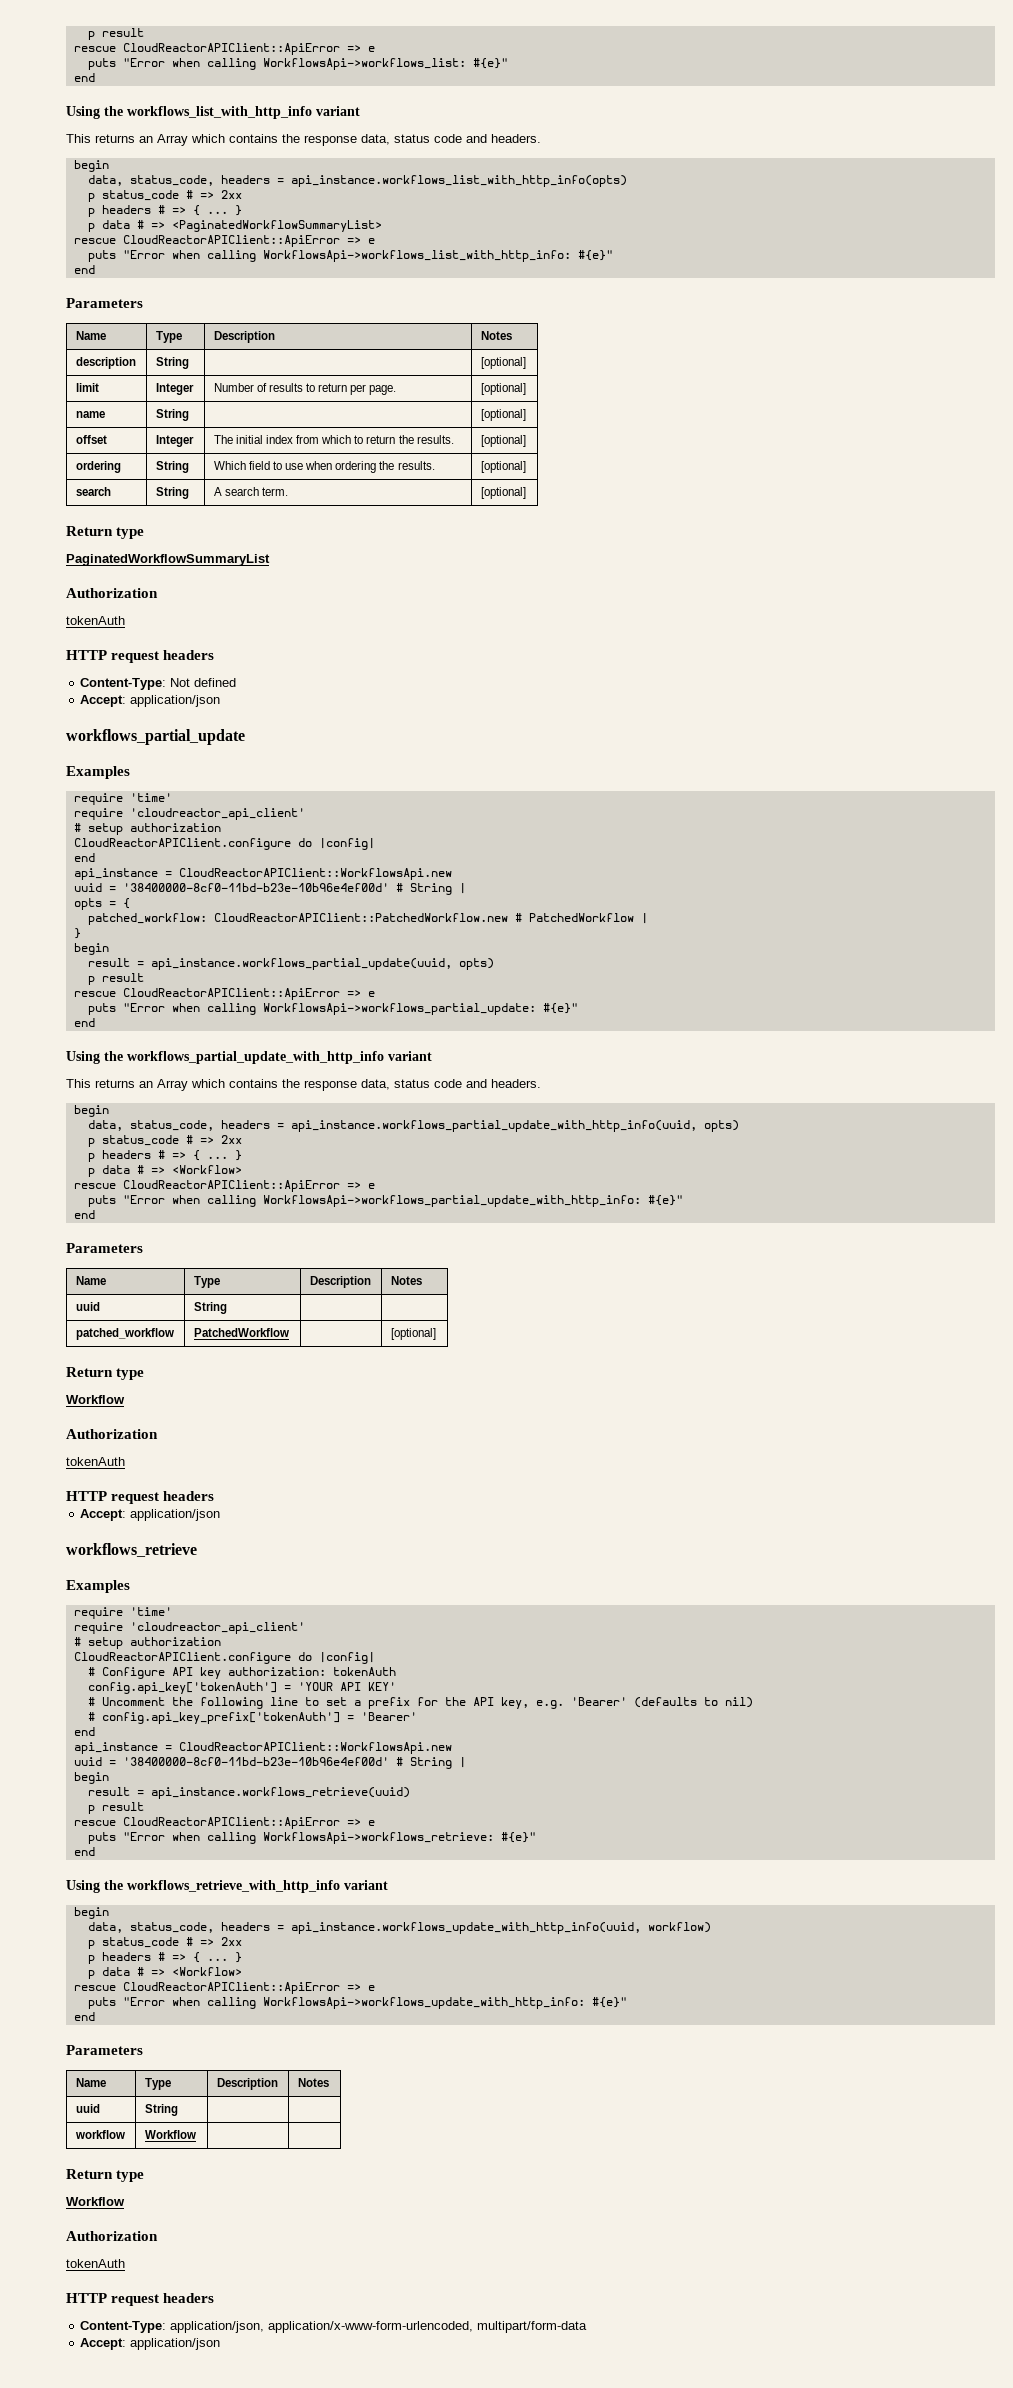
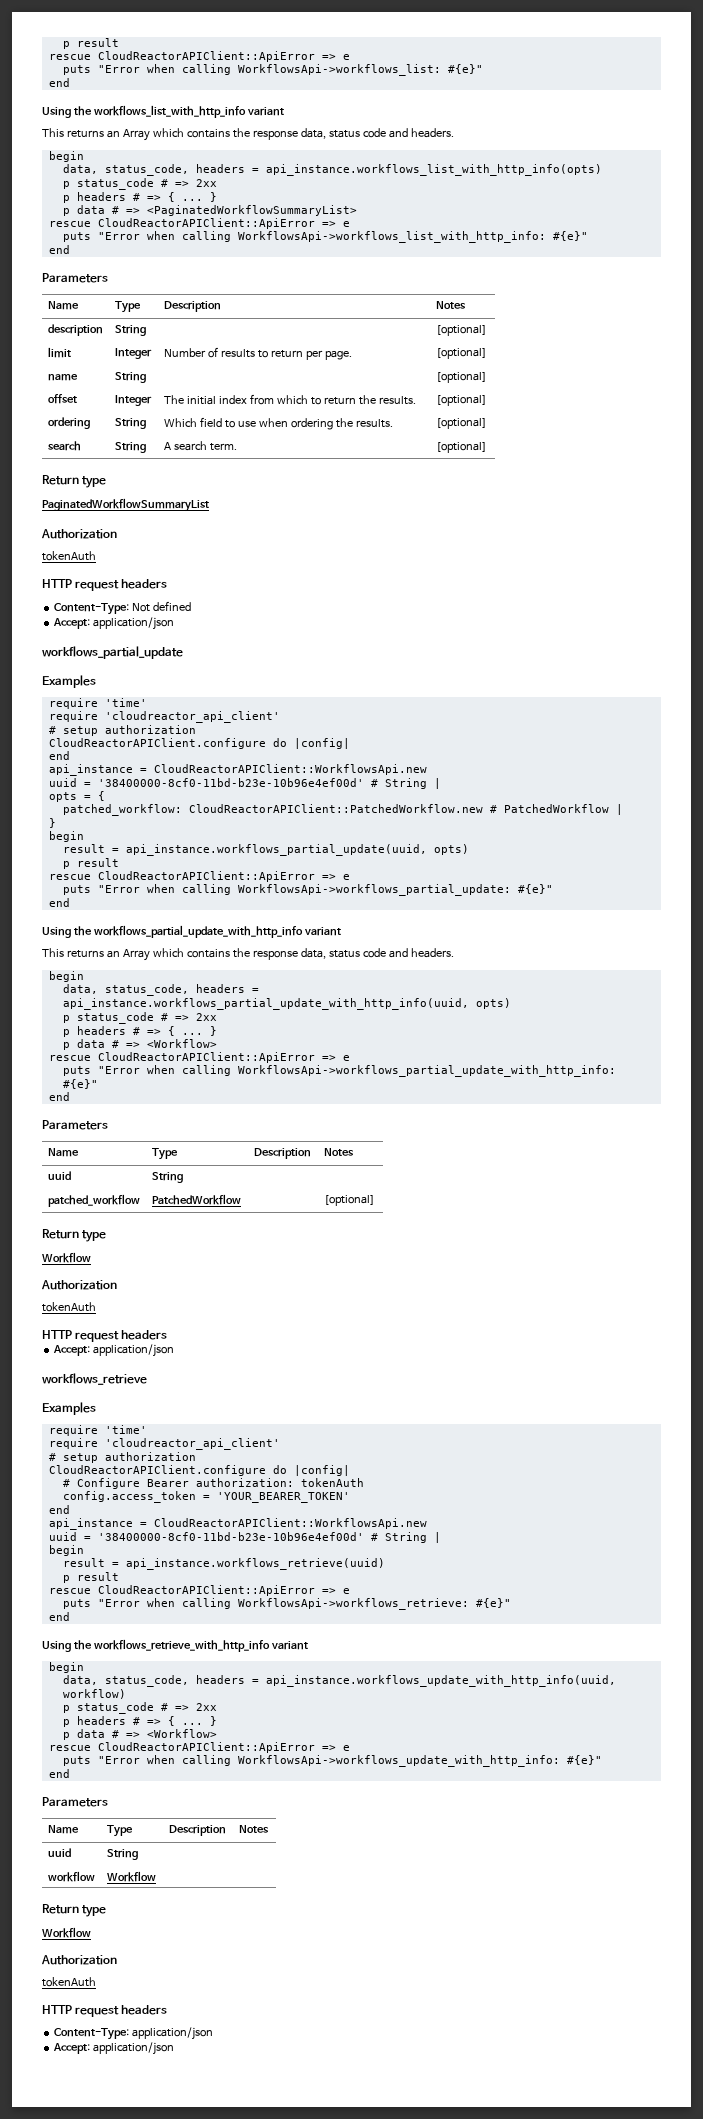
- # Configure API key authorization: tokenAuth
+ # Configure Bearer authorization: tokenAuth
- config.api_key['tokenAuth'] = 'YOUR API KEY'
- # Uncomment the following line to set a prefix for the API key, e.g. 'Bearer' (defaults to nil)
- # config.api_key_prefix['tokenAuth'] = 'Bearer'
+ config.access_token = 'YOUR_BEARER_TOKEN'
- Content-Type: application/json, application/x-www-form-urlencoded, multipart/form-data
+ Content-Type: application/json

